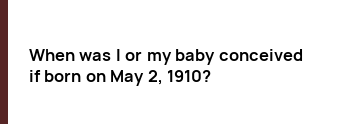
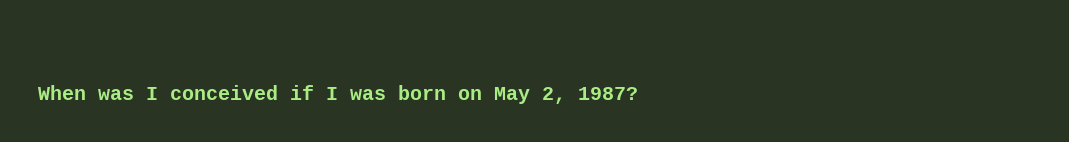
- When was I or my baby conceived if born on May 2, 1910?
+ When was I conceived if I was born on May 2, 1987?

